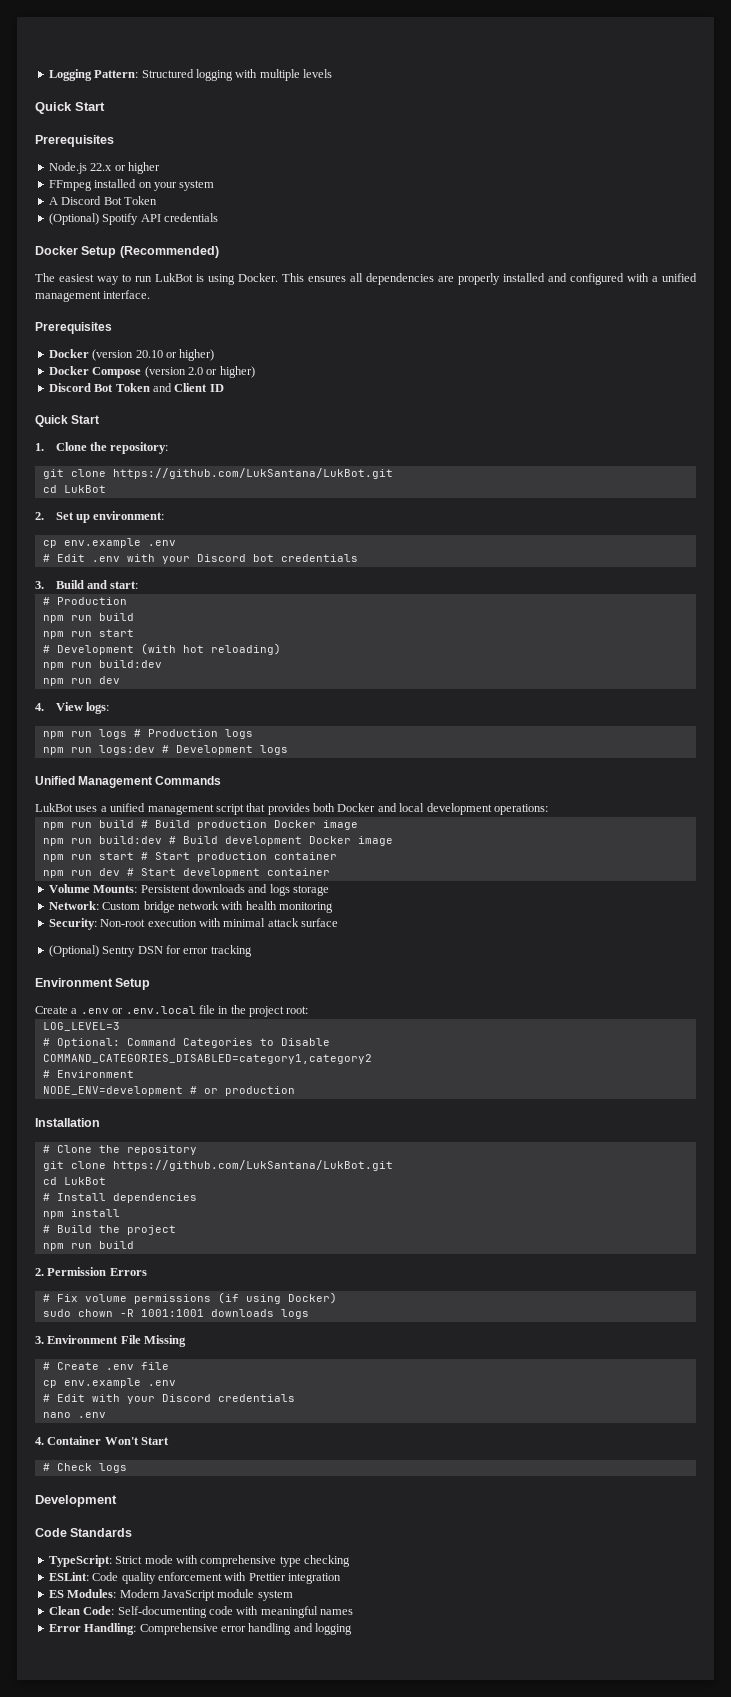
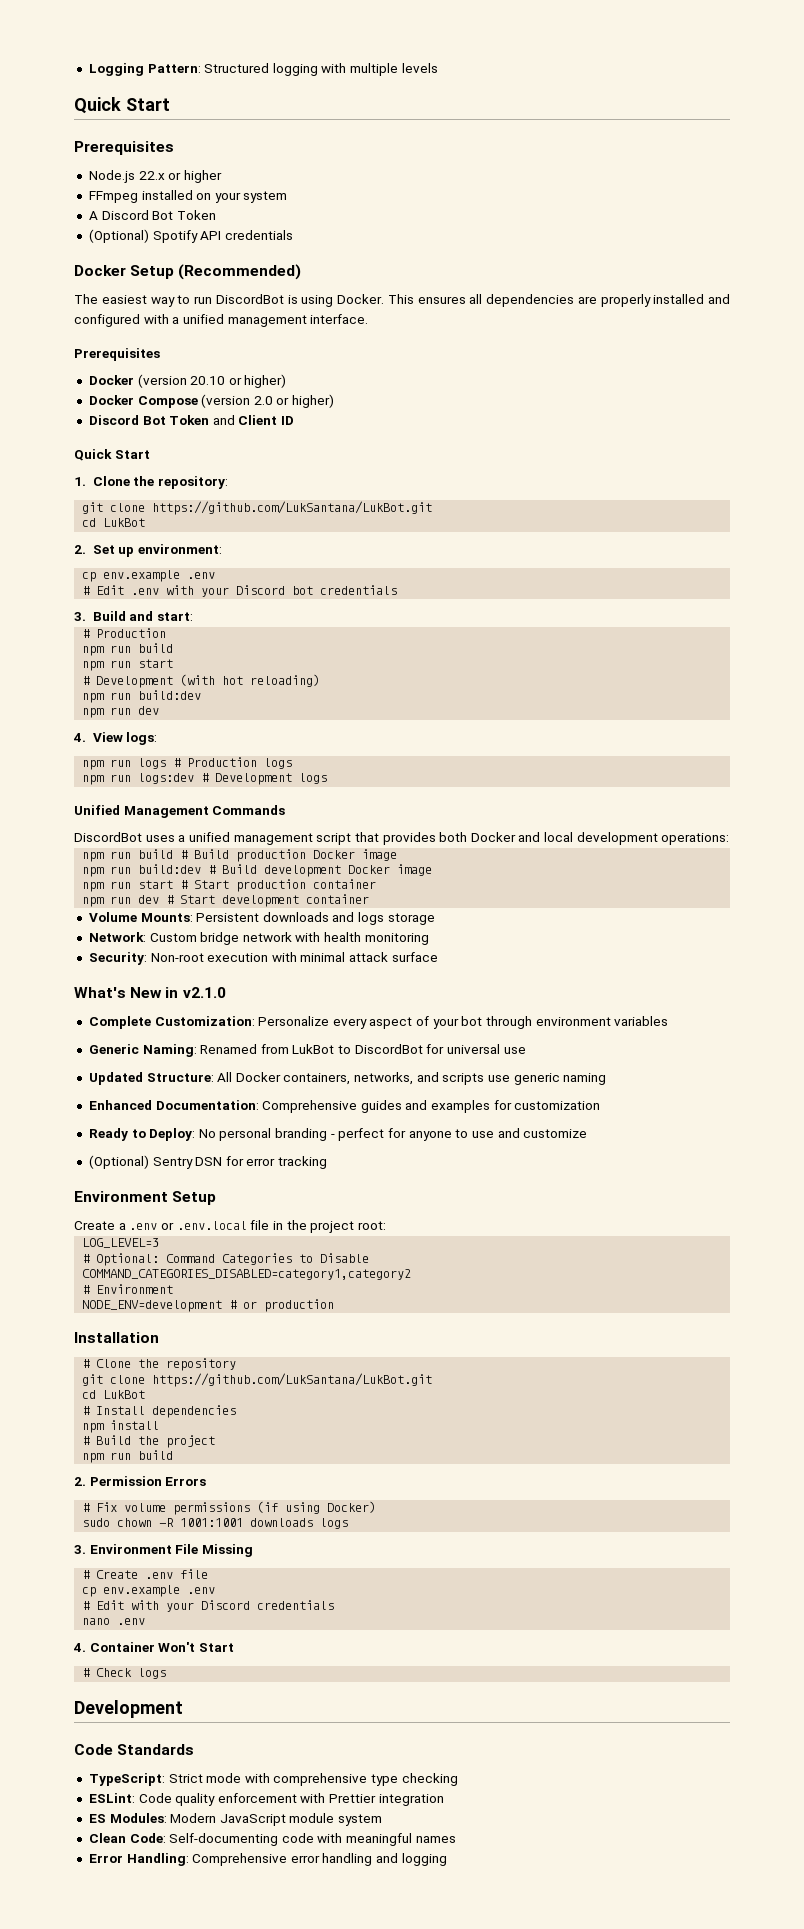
- The easiest way to run LukBot is using Docker.
+ The easiest way to run DiscordBot is using Docker.
- LukBot uses a unified management script that provides both Docker and local development operations:
+ DiscordBot uses a unified management script that provides both Docker and local development operations:
+ What's New in v2.1.0
+ Complete Customization: Personalize every aspect of your bot through environment variables
+ Generic Naming: Renamed from LukBot to DiscordBot for universal use
+ Updated Structure: All Docker containers, networks, and scripts use generic naming
+ Enhanced Documentation: Comprehensive guides and examples for customization
+ Ready to Deploy: No personal branding - perfect for anyone to use and customize

